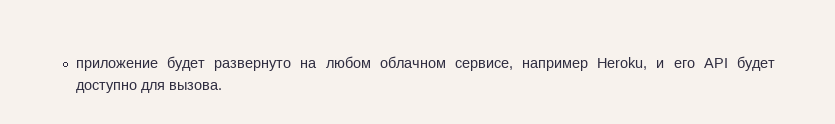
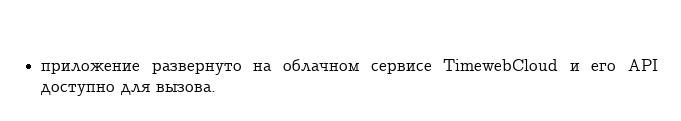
- приложение будет развернуто на любом облачном сервисе, например Heroku, и его API будет доступно для вызова.
+ приложение развернуто на облачном сервисе TimewebCloud и его API доступно для вызова.

